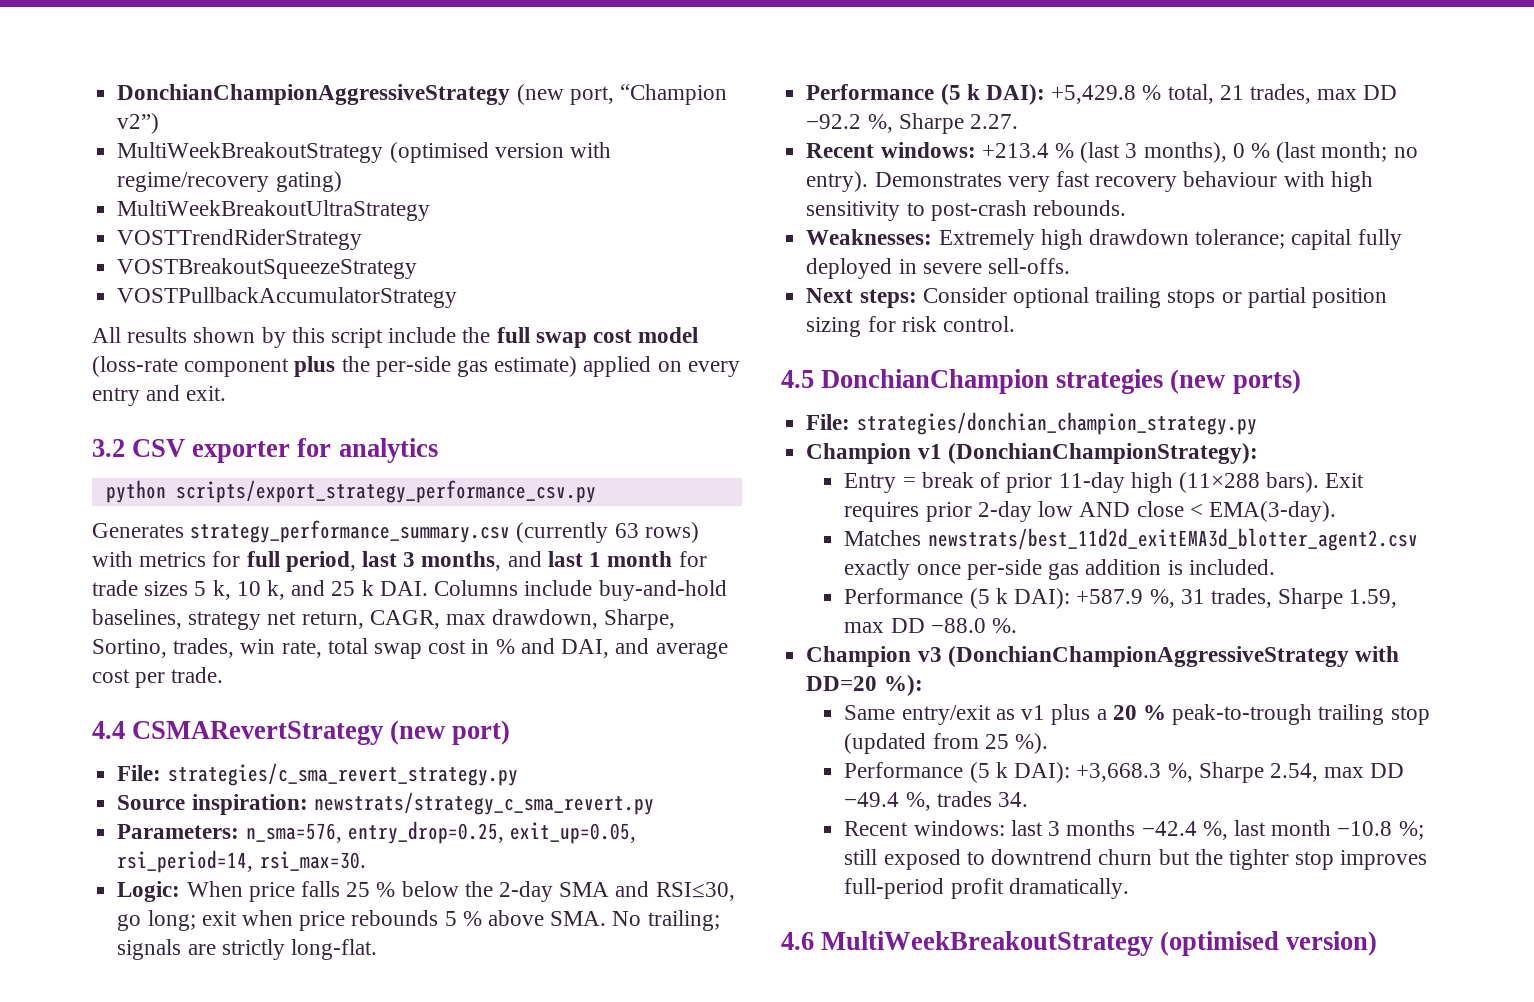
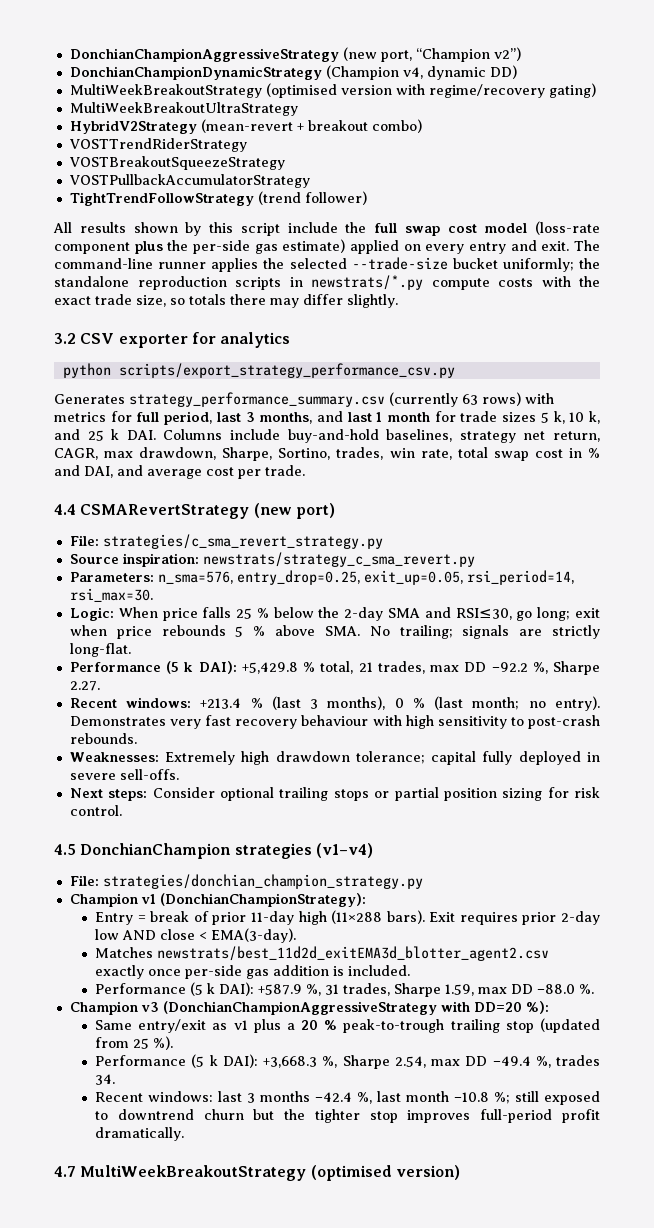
+ DonchianChampionDynamicStrategy (Champion v4, dynamic DD)
+ HybridV2Strategy (mean-revert + breakout combo)
+ TightTrendFollowStrategy (trend follower)
+ The command-line runner applies the selected --trade-size bucket uniformly; the standalone reproduction scripts in newstrats/*.py compute costs with the exact trade size, so totals there may differ slightly.
- 4.5 DonchianChampion strategies (new ports)
+ 4.5 DonchianChampion strategies (v1–v4)
- 4.6 MultiWeekBreakoutStrategy (optimised version)
+ 4.7 MultiWeekBreakoutStrategy (optimised version)

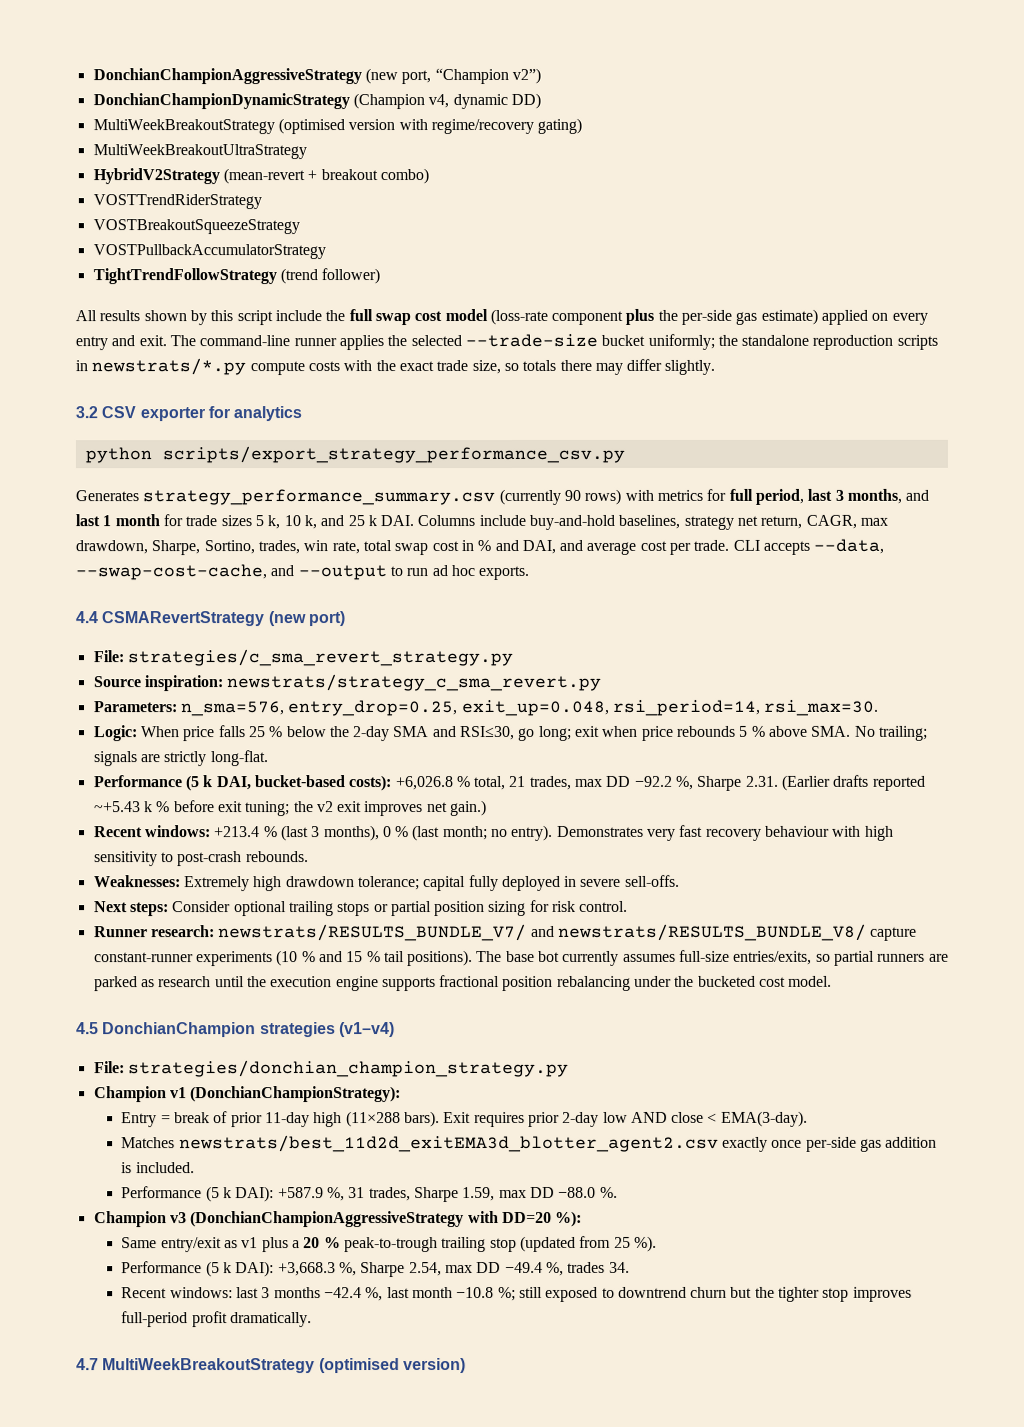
- Generates strategy_performance_summary.csv (currently 63 rows) with metrics for full period, last 3 months, and last 1 month for trade sizes 5 k, 10 k, and 25 k DAI. Columns include buy-and-hold baselines, strategy net return, CAGR, max drawdown, Sharpe, Sortino, trades, win rate, total swap cost in % and DAI, and average cost per trade.
+ Generates strategy_performance_summary.csv (currently 90 rows) with metrics for full period, last 3 months, and last 1 month for trade sizes 5 k, 10 k, and 25 k DAI. Columns include buy-and-hold baselines, strategy net return, CAGR, max drawdown, Sharpe, Sortino, trades, win rate, total swap cost in % and DAI, and average cost per trade. CLI accepts --data, --swap-cost-cache, and --output to run ad hoc exports.
- Parameters: n_sma=576, entry_drop=0.25, exit_up=0.05, rsi_period=14, rsi_max=30.
+ Parameters: n_sma=576, entry_drop=0.25, exit_up=0.048, rsi_period=14, rsi_max=30.
- Performance (5 k DAI): +5,429.8 % total, 21 trades, max DD −92.2 %, Sharpe 2.27.
+ Performance (5 k DAI, bucket-based costs): +6,026.8 % total, 21 trades, max DD −92.2 %, Sharpe 2.31. (Earlier drafts reported ~+5.43 k % before exit tuning; the v2 exit improves net gain.)
+ Runner research: newstrats/RESULTS_BUNDLE_V7/ and newstrats/RESULTS_BUNDLE_V8/ capture constant-runner experiments (10 % and 15 % tail positions). The base bot currently assumes full-size entries/exits, so partial runners are parked as research until the execution engine supports fractional position rebalancing under the bucketed cost model.

